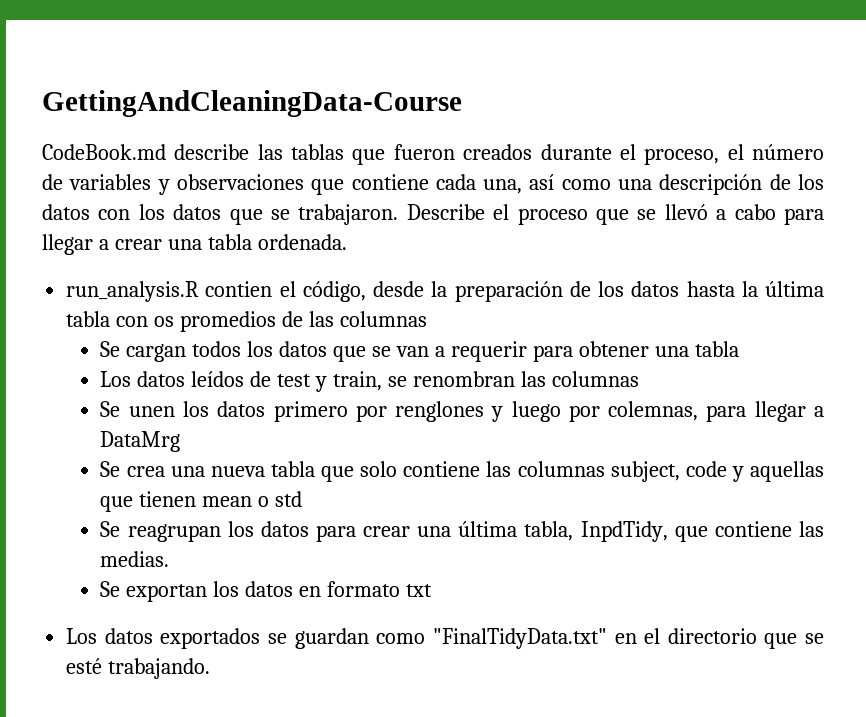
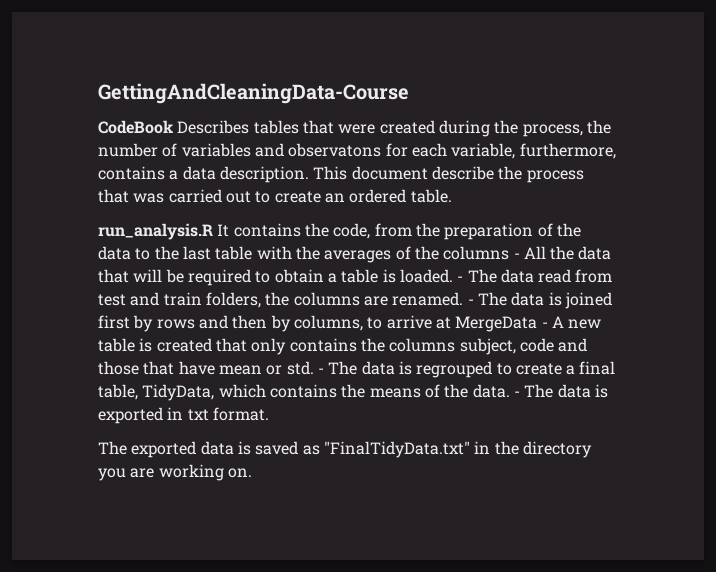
- CodeBook.md describe las tablas que fueron creados durante el proceso, el número de variables y observaciones que contiene cada una, así como una descripción de los datos con los datos que se trabajaron. Describe el proceso que se llevó a cabo para llegar a crear una tabla ordenada.
- run_analysis.R contien el código, desde la preparación de los datos hasta la última tabla con os promedios de las columnas
- Se cargan todos los datos que se van a requerir para obtener una tabla
- Los datos leídos de test y train, se renombran las columnas
- Se unen los datos primero por renglones y luego por colemnas, para llegar a DataMrg
- Se crea una nueva tabla que solo contiene las columnas subject, code y aquellas que tienen mean o std
- Se reagrupan los datos para crear una última tabla, InpdTidy, que contiene las medias.
- Se exportan los datos en formato txt
- Los datos exportados se guardan como "FinalTidyData.txt" en el directorio que se esté trabajando.
+ CodeBook Describes tables that were created during the process, the number of variables and observatons for each variable, furthermore, contains a data description. This document describe the process that was carried out to create an ordered table.
+ run_analysis.R It contains the code, from the preparation of the data to the last table with the averages of the columns - All the data that will be required to obtain a table is loaded. - The data read from test and train folders, the columns are renamed. - The data is joined first by rows and then by columns, to arrive at MergeData - A new table is created that only contains the columns subject, code and those that have mean or std. - The data is regrouped to create a final table, TidyData, which contains the means of the data. - The data is exported in txt format.
+ The exported data is saved as "FinalTidyData.txt" in the directory you are working on.

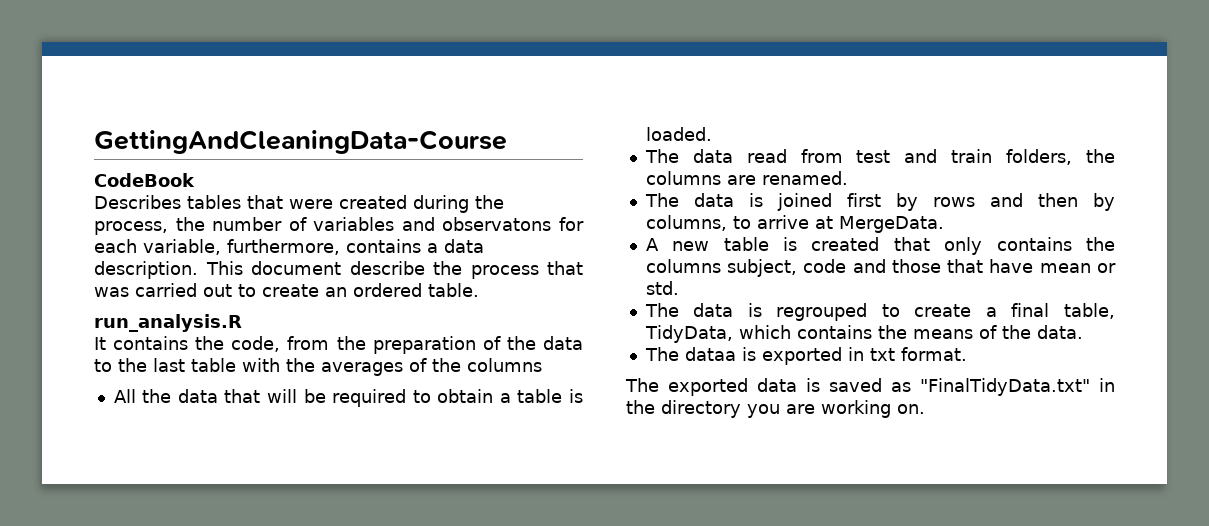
- CodeBook Describes tables that were created during the process, the number of variables and observatons for each variable, furthermore, contains a data description.
+ CodeBook
+ Describes tables that were created during the process, the number of variables and observatons for each variable, furthermore, contains a data description.
- run_analysis.R It contains the code, from the preparation of the data to the last table with the averages of the columns - All the data that will be required to obtain a table is loaded. - The data read from test and train folders, the columns are renamed. - The data is joined first by rows and then by columns, to arrive at MergeData - A new table is created that only contains the columns subject, code and those that have mean or std. - The data is regrouped to create a final table, TidyData, which contains the means of the data. - The data is exported in txt format.
+ run_analysis.R
+ It contains the code, from the preparation of the data to the last table with the averages of the columns
+ All the data that will be required to obtain a table is loaded.
+ The data read from test and train folders, the columns are renamed.
+ The data is joined first by rows and then by columns, to arrive at MergeData.
+ A new table is created that only contains the columns subject, code and those that have mean or std.
+ The data is regrouped to create a final table, TidyData, which contains the means of the data.
+ The dataa is exported in txt format.

